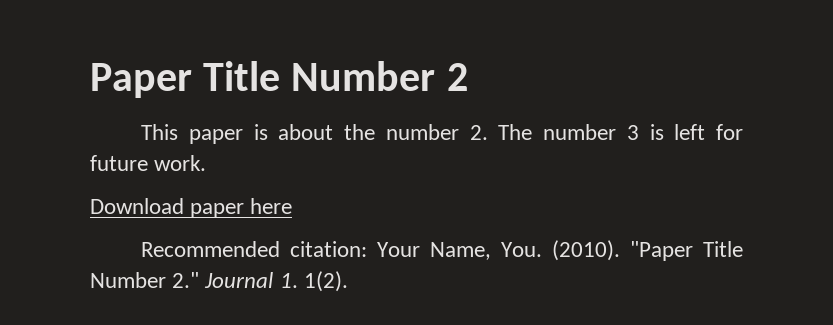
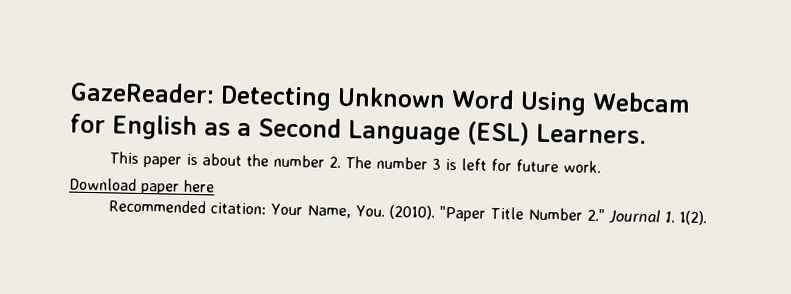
- Paper Title Number 2
+ GazeReader: Detecting Unknown Word Using Webcam for English as a Second Language (ESL) Learners.

